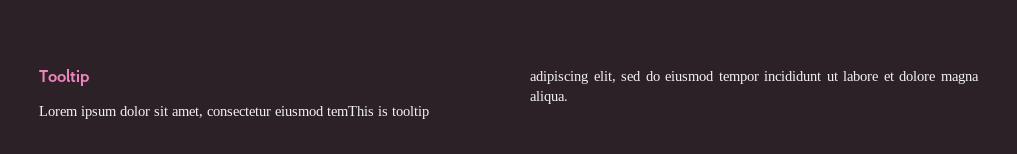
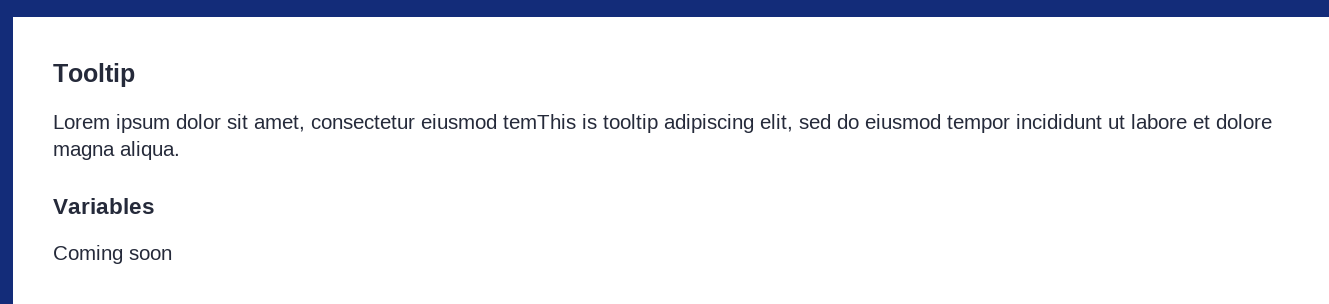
+ Variables
+ Coming soon

